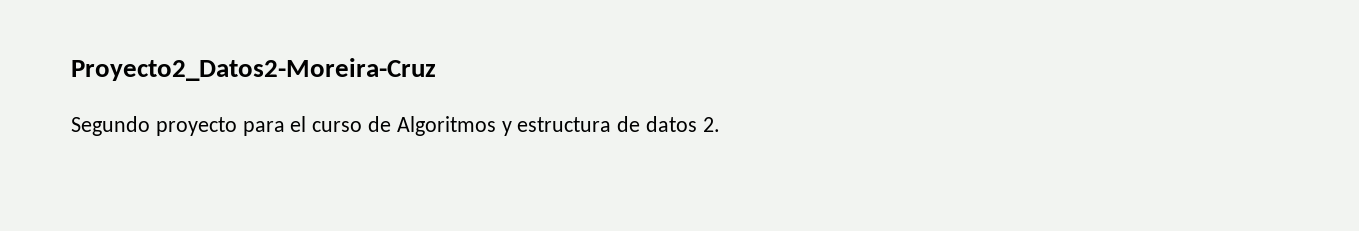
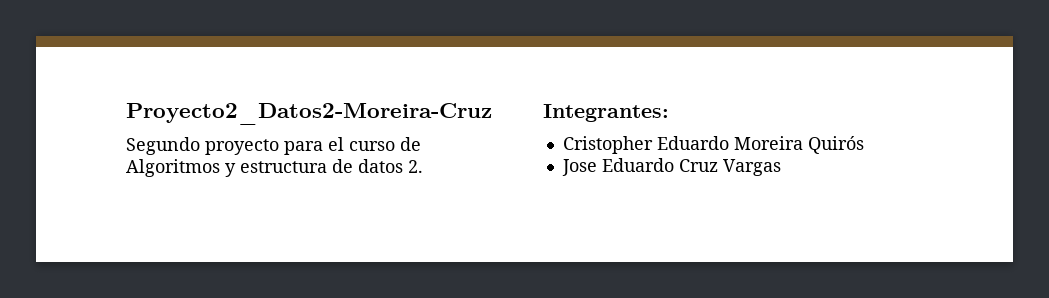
+ Integrantes:
+ Cristopher Eduardo Moreira Quirós
+ Jose Eduardo Cruz Vargas

